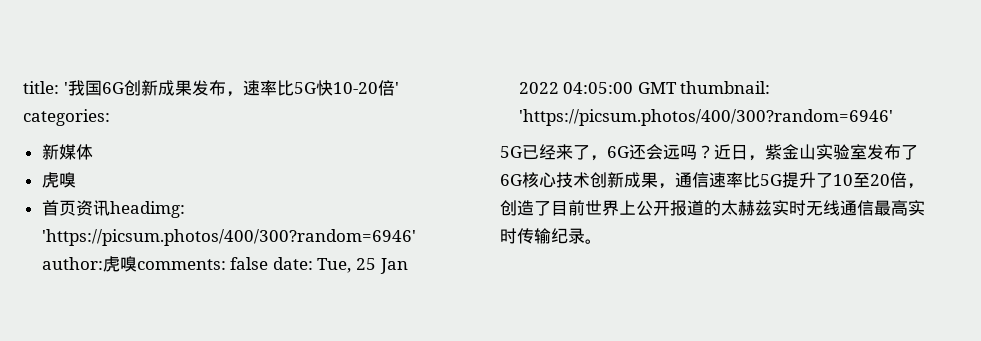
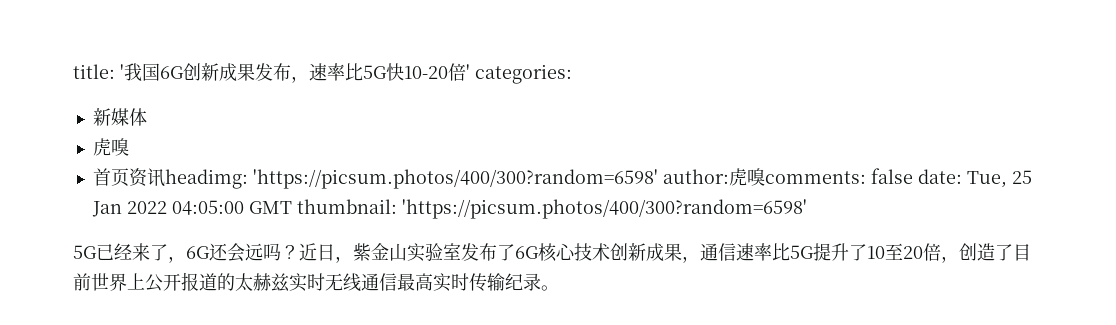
- 首页资讯headimg: 'https://picsum.photos/400/300?random=6946' author:虎嗅comments: false date: Tue, 25 Jan 2022 04:05:00 GMT thumbnail: 'https://picsum.photos/400/300?random=6946'
+ 首页资讯headimg: 'https://picsum.photos/400/300?random=6598' author:虎嗅comments: false date: Tue, 25 Jan 2022 04:05:00 GMT thumbnail: 'https://picsum.photos/400/300?random=6598'

